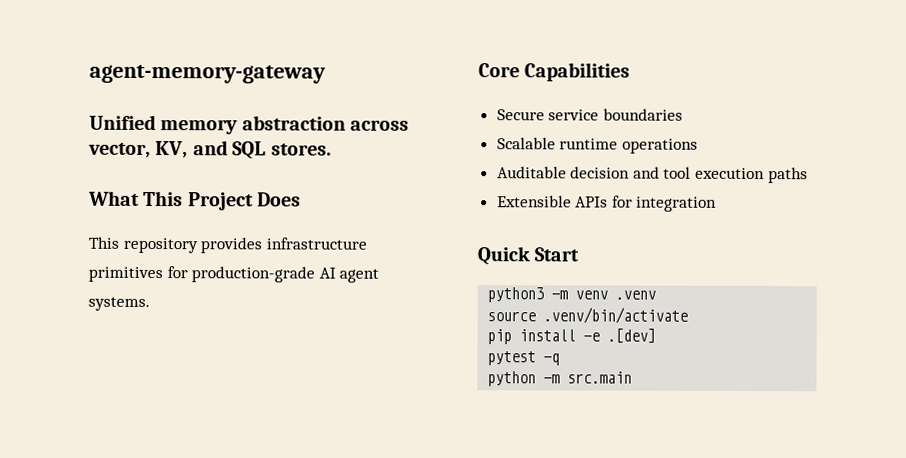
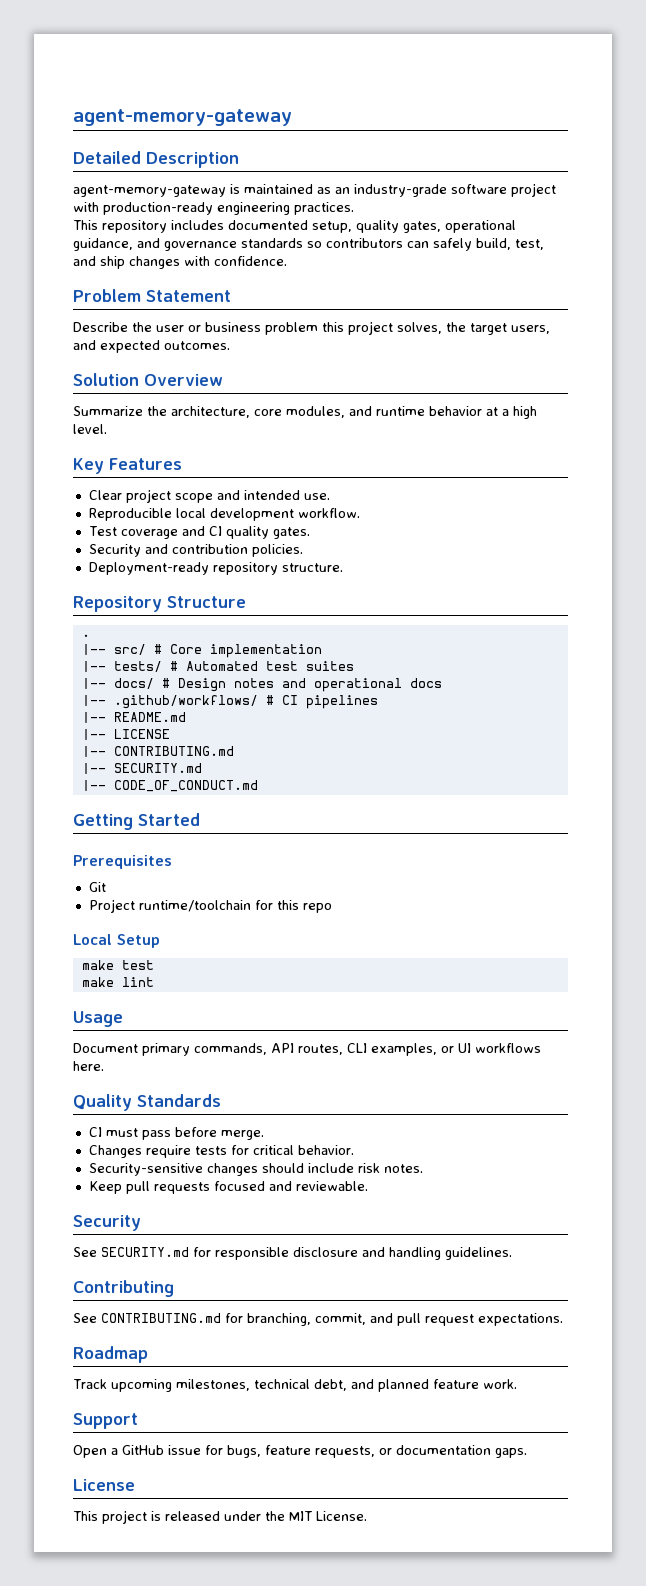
- Unified memory abstraction across vector, KV, and SQL stores.
- What This Project Does
- This repository provides infrastructure primitives for production-grade AI agent systems.
- Core Capabilities
- Secure service boundaries
- Scalable runtime operations
- Auditable decision and tool execution paths
- Extensible APIs for integration
- Quick Start
- python3 -m venv .venv
- source .venv/bin/activate
- pip install -e .[dev]
- pytest -q
- python -m src.main
+ Detailed Description
+ agent-memory-gateway is maintained as an industry-grade software project with production-ready engineering practices.
+ This repository includes documented setup, quality gates, operational guidance, and governance standards so contributors can safely build, test, and ship changes with confidence.
+ Problem Statement
+ Describe the user or business problem this project solves, the target users, and expected outcomes.
+ Solution Overview
+ Summarize the architecture, core modules, and runtime behavior at a high level.
+ Key Features
+ Clear project scope and intended use.
+ Reproducible local development workflow.
+ Test coverage and CI quality gates.
+ Security and contribution policies.
+ Deployment-ready repository structure.
+ Repository Structure
+ .
+ |-- src/ # Core implementation
+ |-- tests/ # Automated test suites
+ |-- docs/ # Design notes and operational docs
+ |-- .github/workflows/ # CI pipelines
+ |-- README.md
+ |-- LICENSE
+ |-- CONTRIBUTING.md
+ |-- SECURITY.md
+ |-- CODE_OF_CONDUCT.md
+ Getting Started
+ Prerequisites
+ Git
+ Project runtime/toolchain for this repo
+ Local Setup
+ make test
+ make lint
+ Usage
+ Document primary commands, API routes, CLI examples, or UI workflows here.
+ Quality Standards
+ CI must pass before merge.
+ Changes require tests for critical behavior.
+ Security-sensitive changes should include risk notes.
+ Keep pull requests focused and reviewable.
+ Security
+ See SECURITY.md for responsible disclosure and handling guidelines.
+ Contributing
+ See CONTRIBUTING.md for branching, commit, and pull request expectations.
+ Roadmap
+ Track upcoming milestones, technical debt, and planned feature work.
+ Support
+ Open a GitHub issue for bugs, feature requests, or documentation gaps.
+ License
+ This project is released under the MIT License.

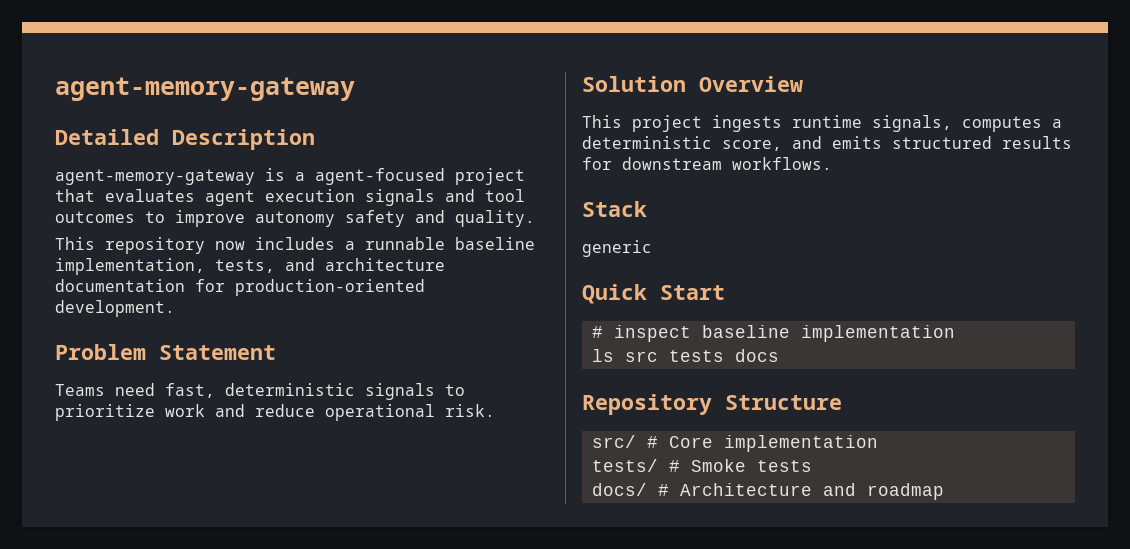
- agent-memory-gateway is maintained as an industry-grade software project with production-ready engineering practices.
- This repository includes documented setup, quality gates, operational guidance, and governance standards so contributors can safely build, test, and ship changes with confidence.
+ agent-memory-gateway is a agent-focused project that evaluates agent execution signals and tool outcomes to improve autonomy safety and quality.
+ This repository now includes a runnable baseline implementation, tests, and architecture documentation for production-oriented development.
  Problem Statement
- Describe the user or business problem this project solves, the target users, and expected outcomes.
+ Teams need fast, deterministic signals to prioritize work and reduce operational risk.
  Solution Overview
- Summarize the architecture, core modules, and runtime behavior at a high level.
- Key Features
- Clear project scope and intended use.
- Reproducible local development workflow.
- Test coverage and CI quality gates.
- Security and contribution policies.
- Deployment-ready repository structure.
+ This project ingests runtime signals, computes a deterministic score, and emits structured results for downstream workflows.
+ Stack
+ generic
+ Quick Start
+ # inspect baseline implementation
+ ls src tests docs
- .
- |-- src/ # Core implementation
+ src/ # Core implementation
- |-- tests/ # Automated test suites
- |-- docs/ # Design notes and operational docs
- |-- .github/workflows/ # CI pipelines
- |-- README.md
- |-- LICENSE
- |-- CONTRIBUTING.md
- |-- SECURITY.md
- |-- CODE_OF_CONDUCT.md
- Getting Started
- Prerequisites
- Git
- Project runtime/toolchain for this repo
- Local Setup
- make test
- make lint
- Usage
- Document primary commands, API routes, CLI examples, or UI workflows here.
- Quality Standards
- CI must pass before merge.
- Changes require tests for critical behavior.
- Security-sensitive changes should include risk notes.
- Keep pull requests focused and reviewable.
- Security
- See SECURITY.md for responsible disclosure and handling guidelines.
- Contributing
- See CONTRIBUTING.md for branching, commit, and pull request expectations.
- Roadmap
- Track upcoming milestones, technical debt, and planned feature work.
- Support
- Open a GitHub issue for bugs, feature requests, or documentation gaps.
- License
- This project is released under the MIT License.
+ tests/ # Smoke tests
+ docs/ # Architecture and roadmap

